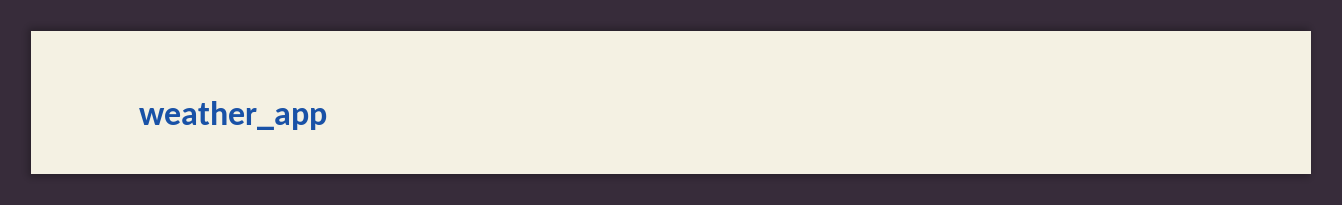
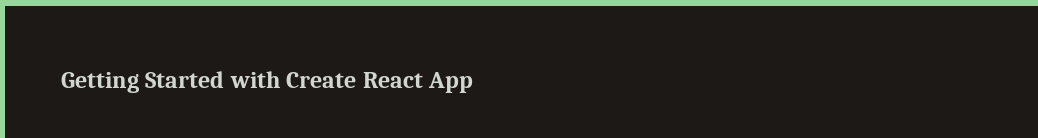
- weather_app
+ Getting Started with Create React App

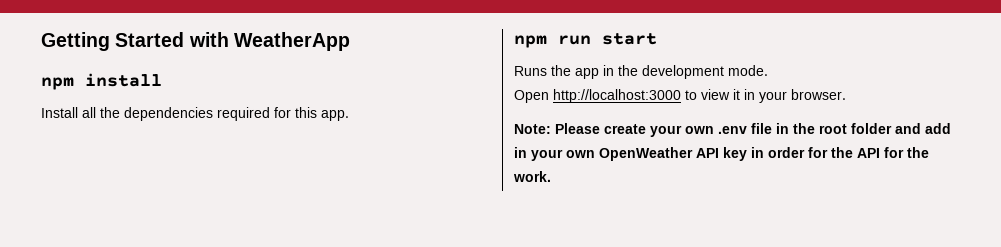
- Getting Started with Create React App
+ Getting Started with WeatherApp
+ npm install
+ Install all the dependencies required for this app.
+ npm run start
+ Runs the app in the development mode.
+ Open http://localhost:3000 to view it in your browser.
+ Note: Please create your own .env file in the root folder and add in your own OpenWeather API key in order for the API for the work.

